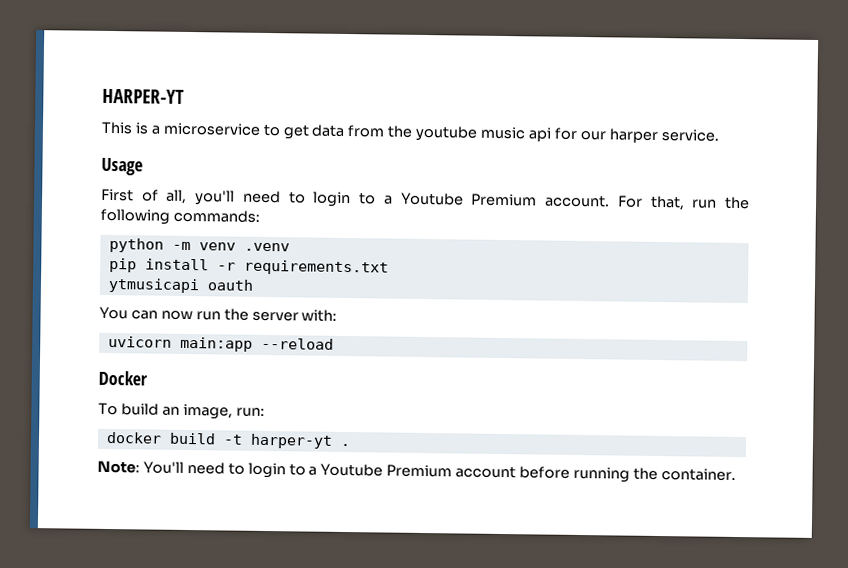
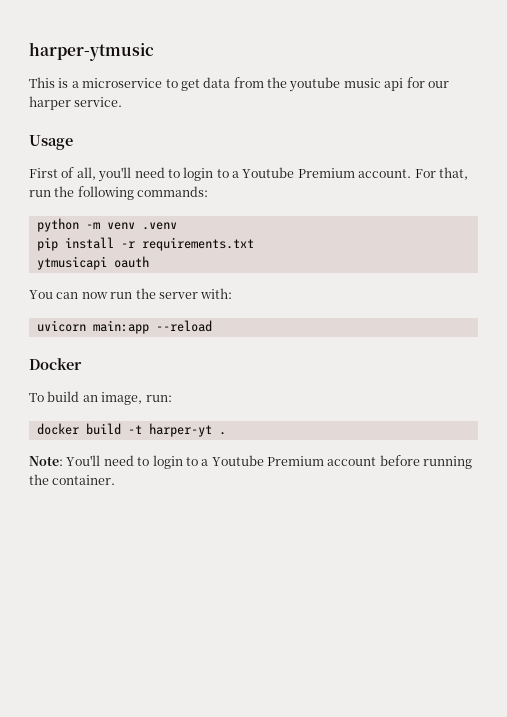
- HARPER-YT
+ harper-ytmusic

